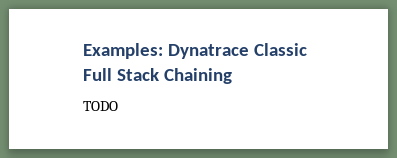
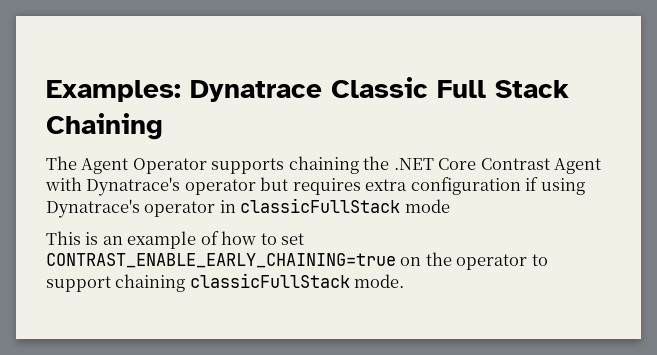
- TODO
+ The Agent Operator supports chaining the .NET Core Contrast Agent with Dynatrace's operator but requires extra configuration if using Dynatrace's operator in classicFullStack mode
+ This is an example of how to set CONTRAST_ENABLE_EARLY_CHAINING=true on the operator to support chaining classicFullStack mode.

